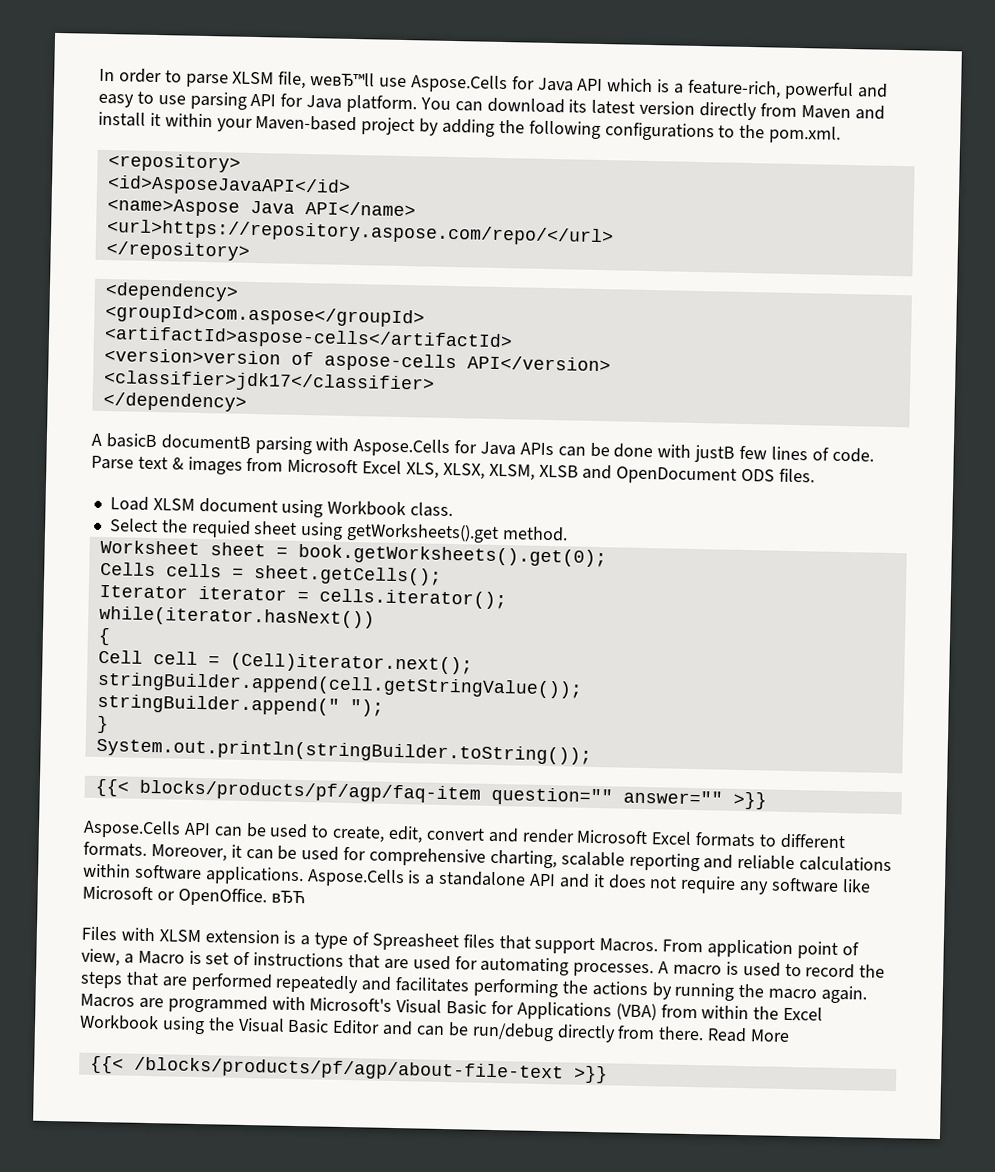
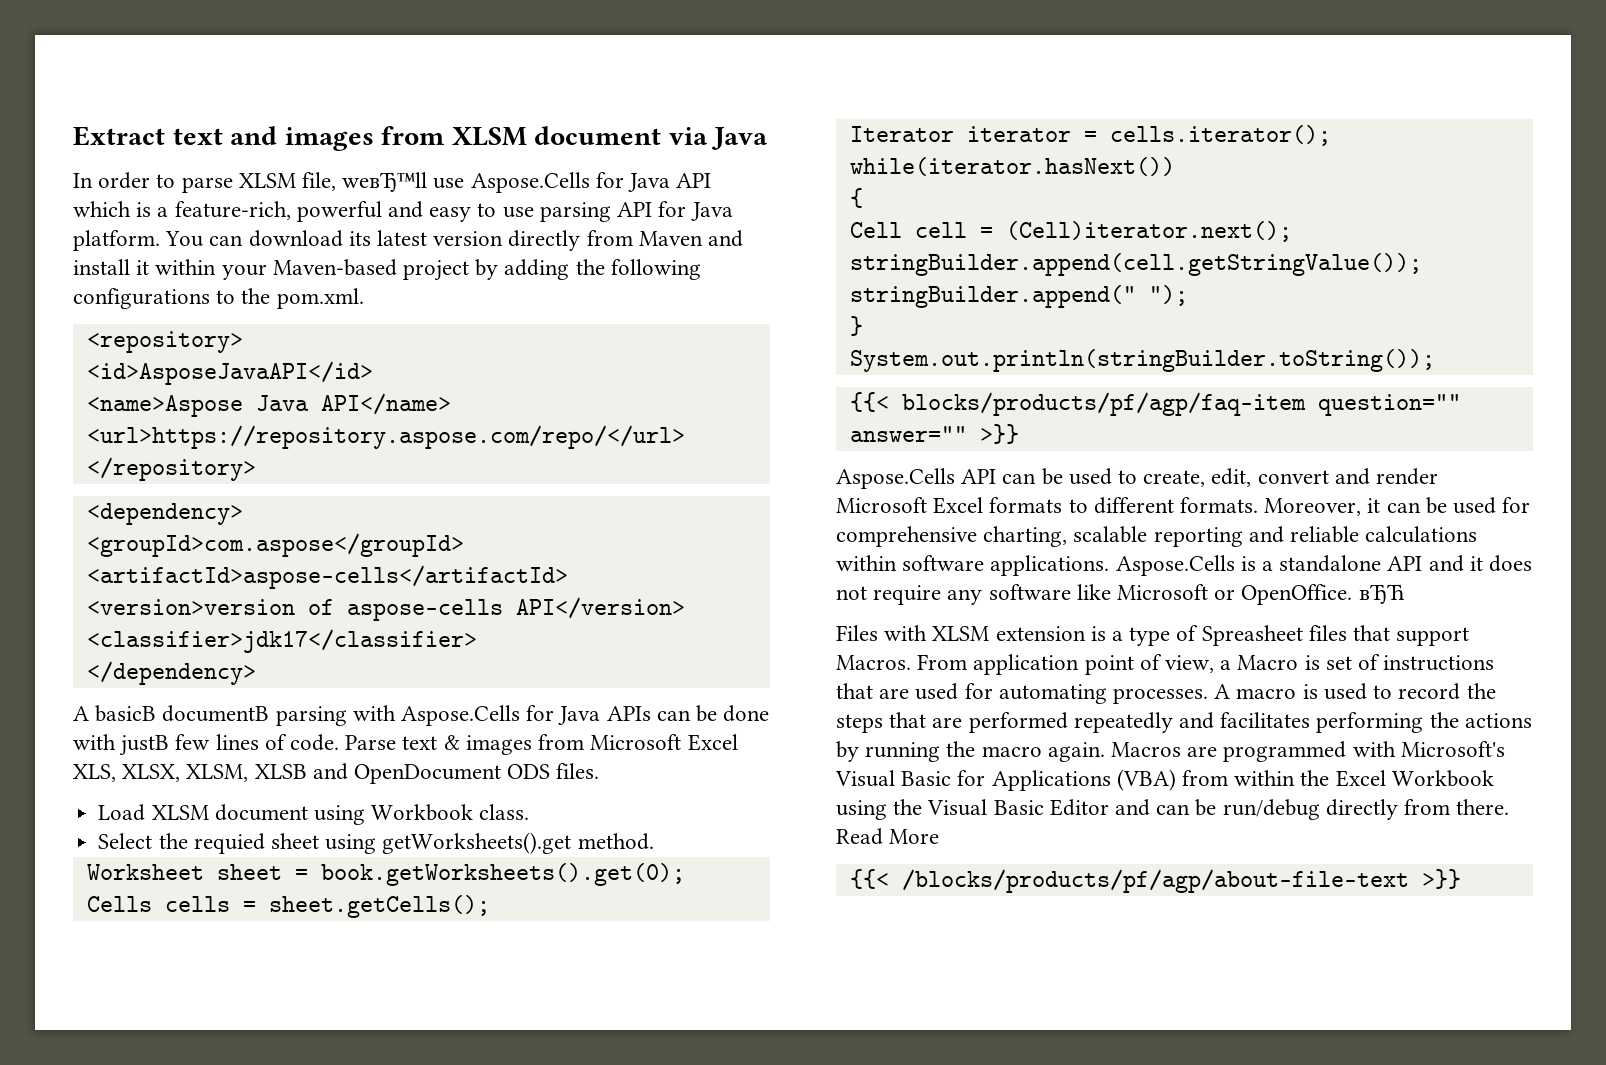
+ Extract text and images from XLSM document via Java

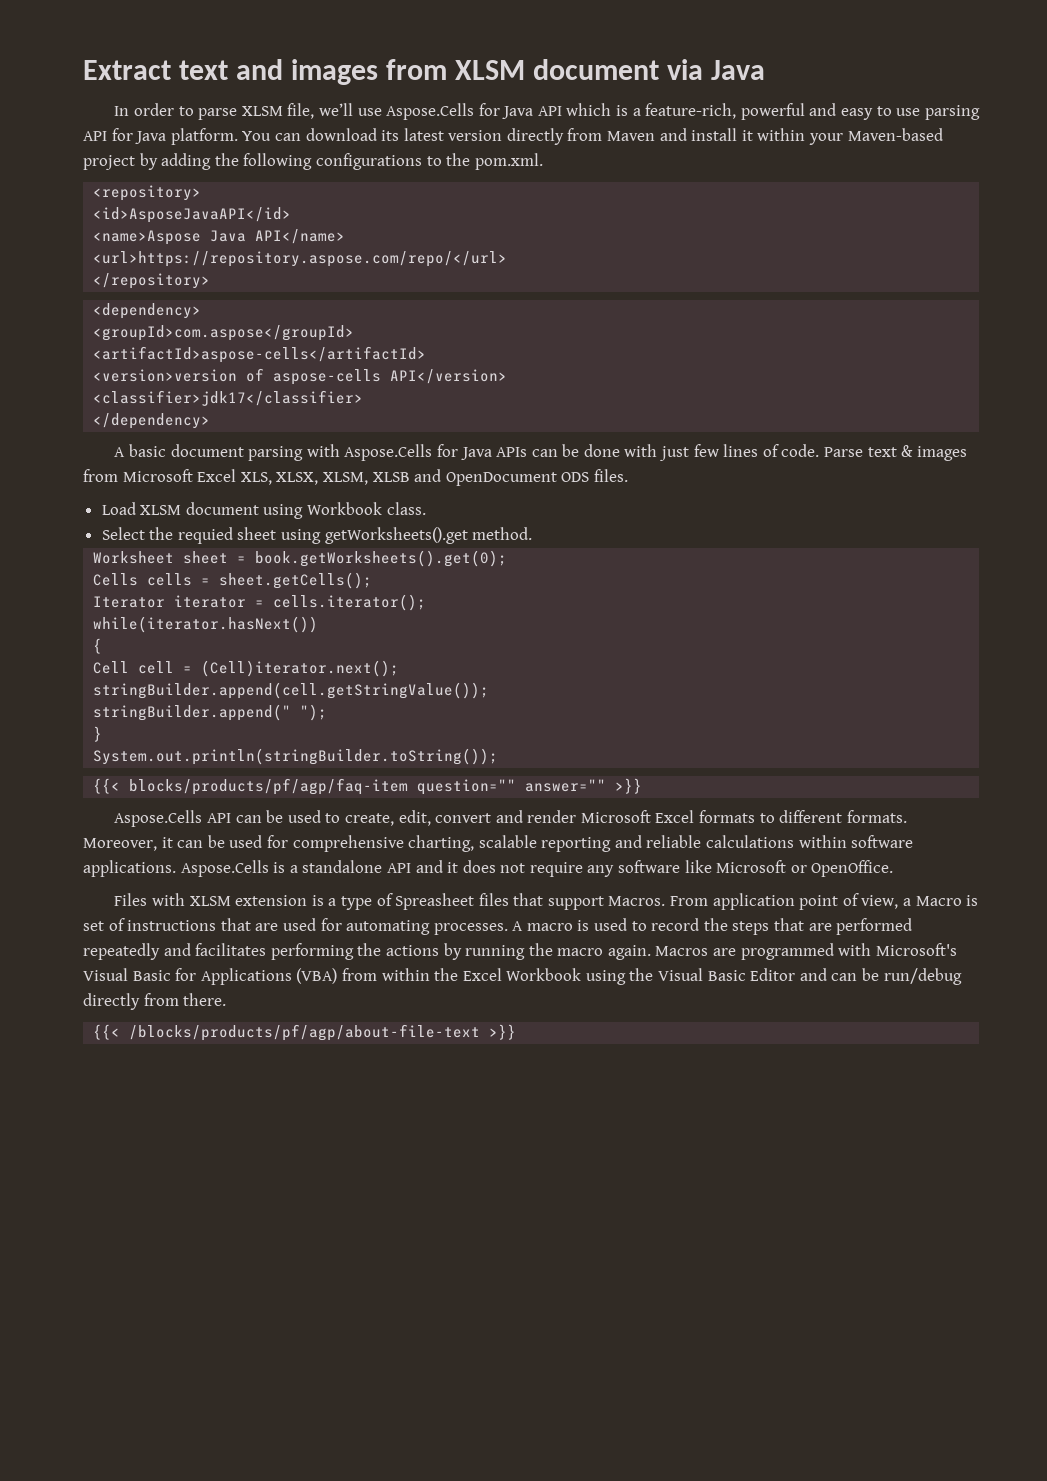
- In order to parse XLSM file, weвЂ™ll use Aspose.Cells for Java API which is a feature-rich, powerful and easy to use parsing API for Java platform.
+ In order to parse XLSM file, we’ll use Aspose.Cells for Java API which is a feature-rich, powerful and easy to use parsing API for Java platform.
- A basicВ documentВ parsing with Aspose.Cells for Java APIs can be done with justВ few lines of code.
+ A basic document parsing with Aspose.Cells for Java APIs can be done with just few lines of code.
- Aspose.Cells is a standalone API and it does not require any software like Microsoft or OpenOffice. вЂЋ
+ Aspose.Cells is a standalone API and it does not require any software like Microsoft or OpenOffice.
- Read More

